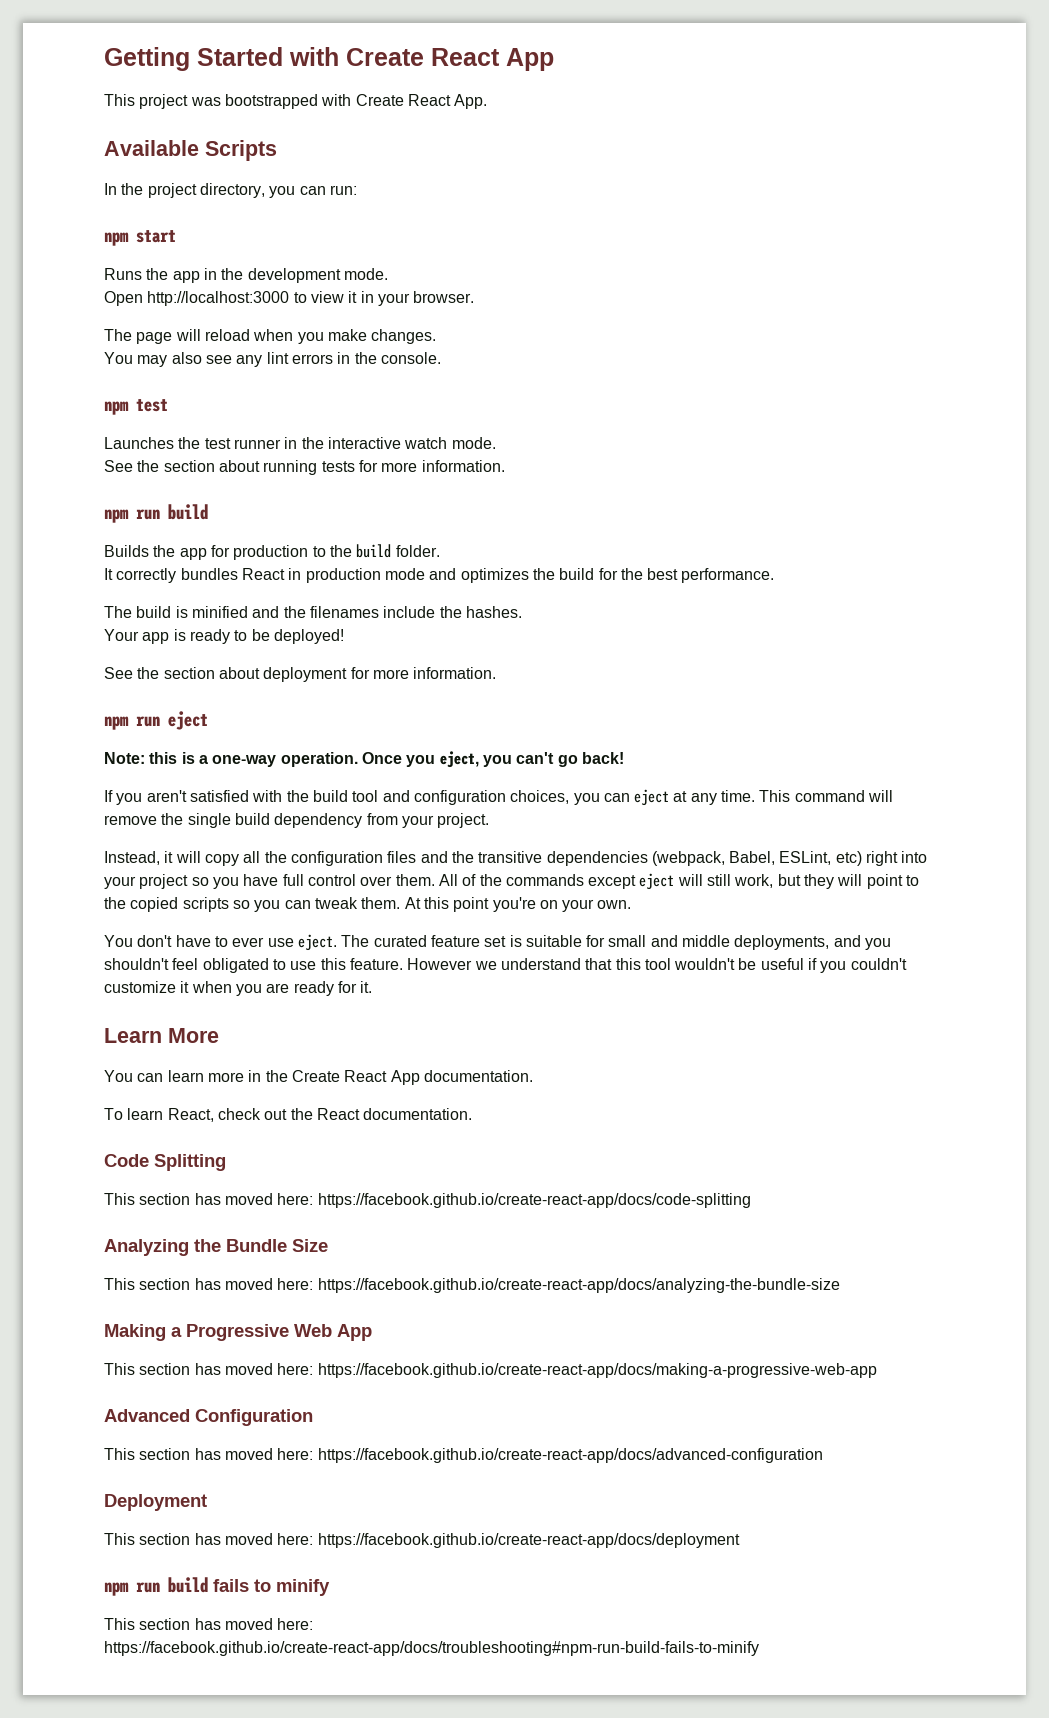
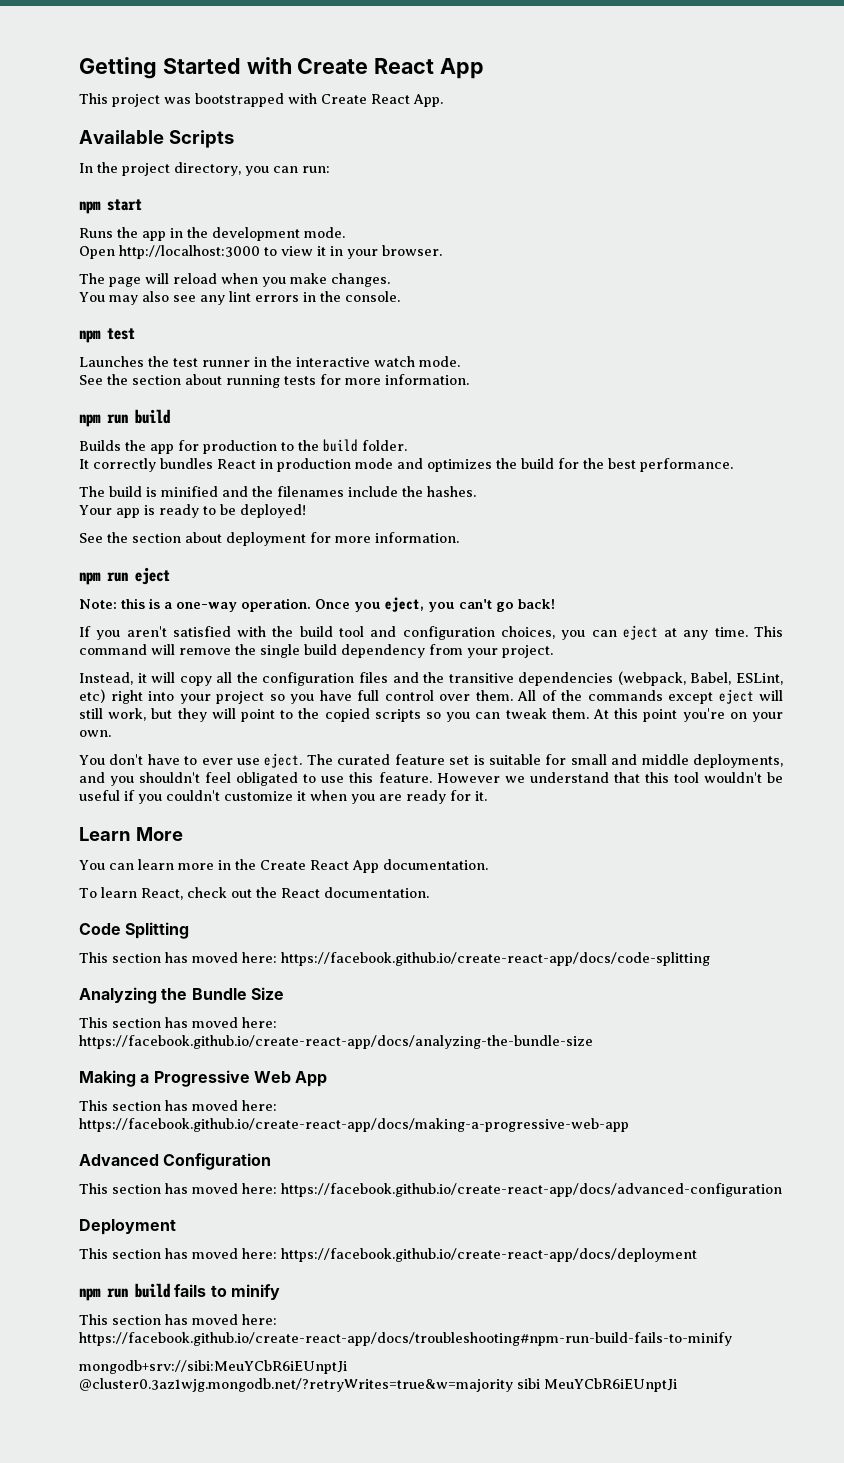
+ mongodb+srv://sibi:MeuYCbR6iEUnptJi @cluster0.3az1wjg.mongodb.net/?retryWrites=true&w=majority sibi MeuYCbR6iEUnptJi

